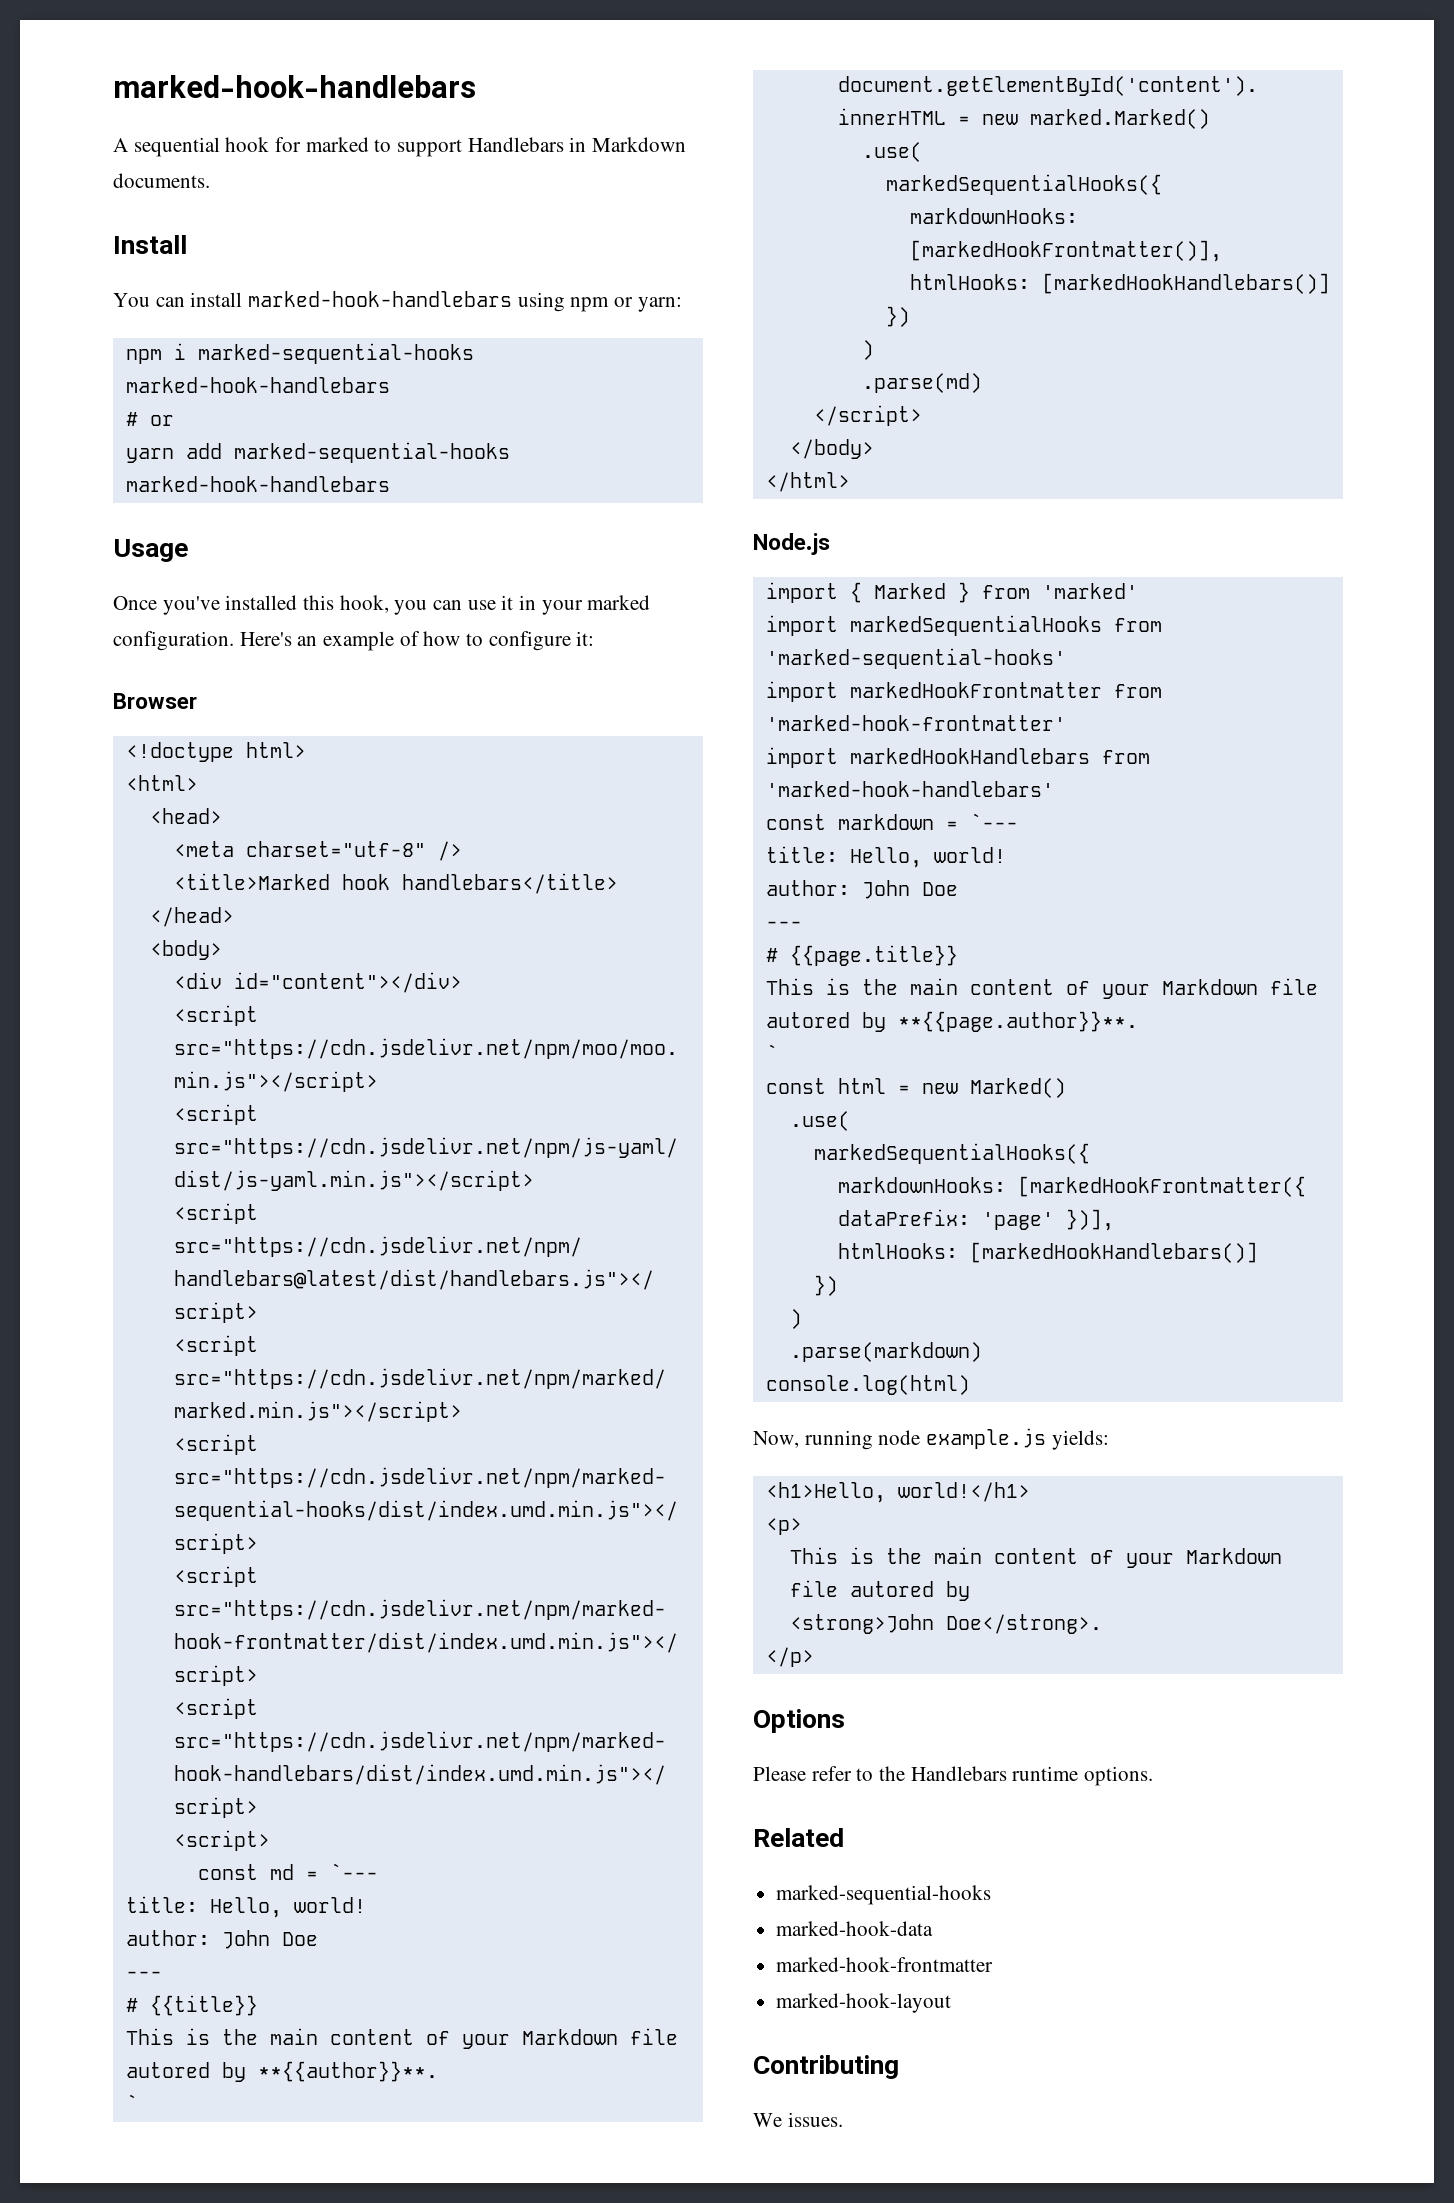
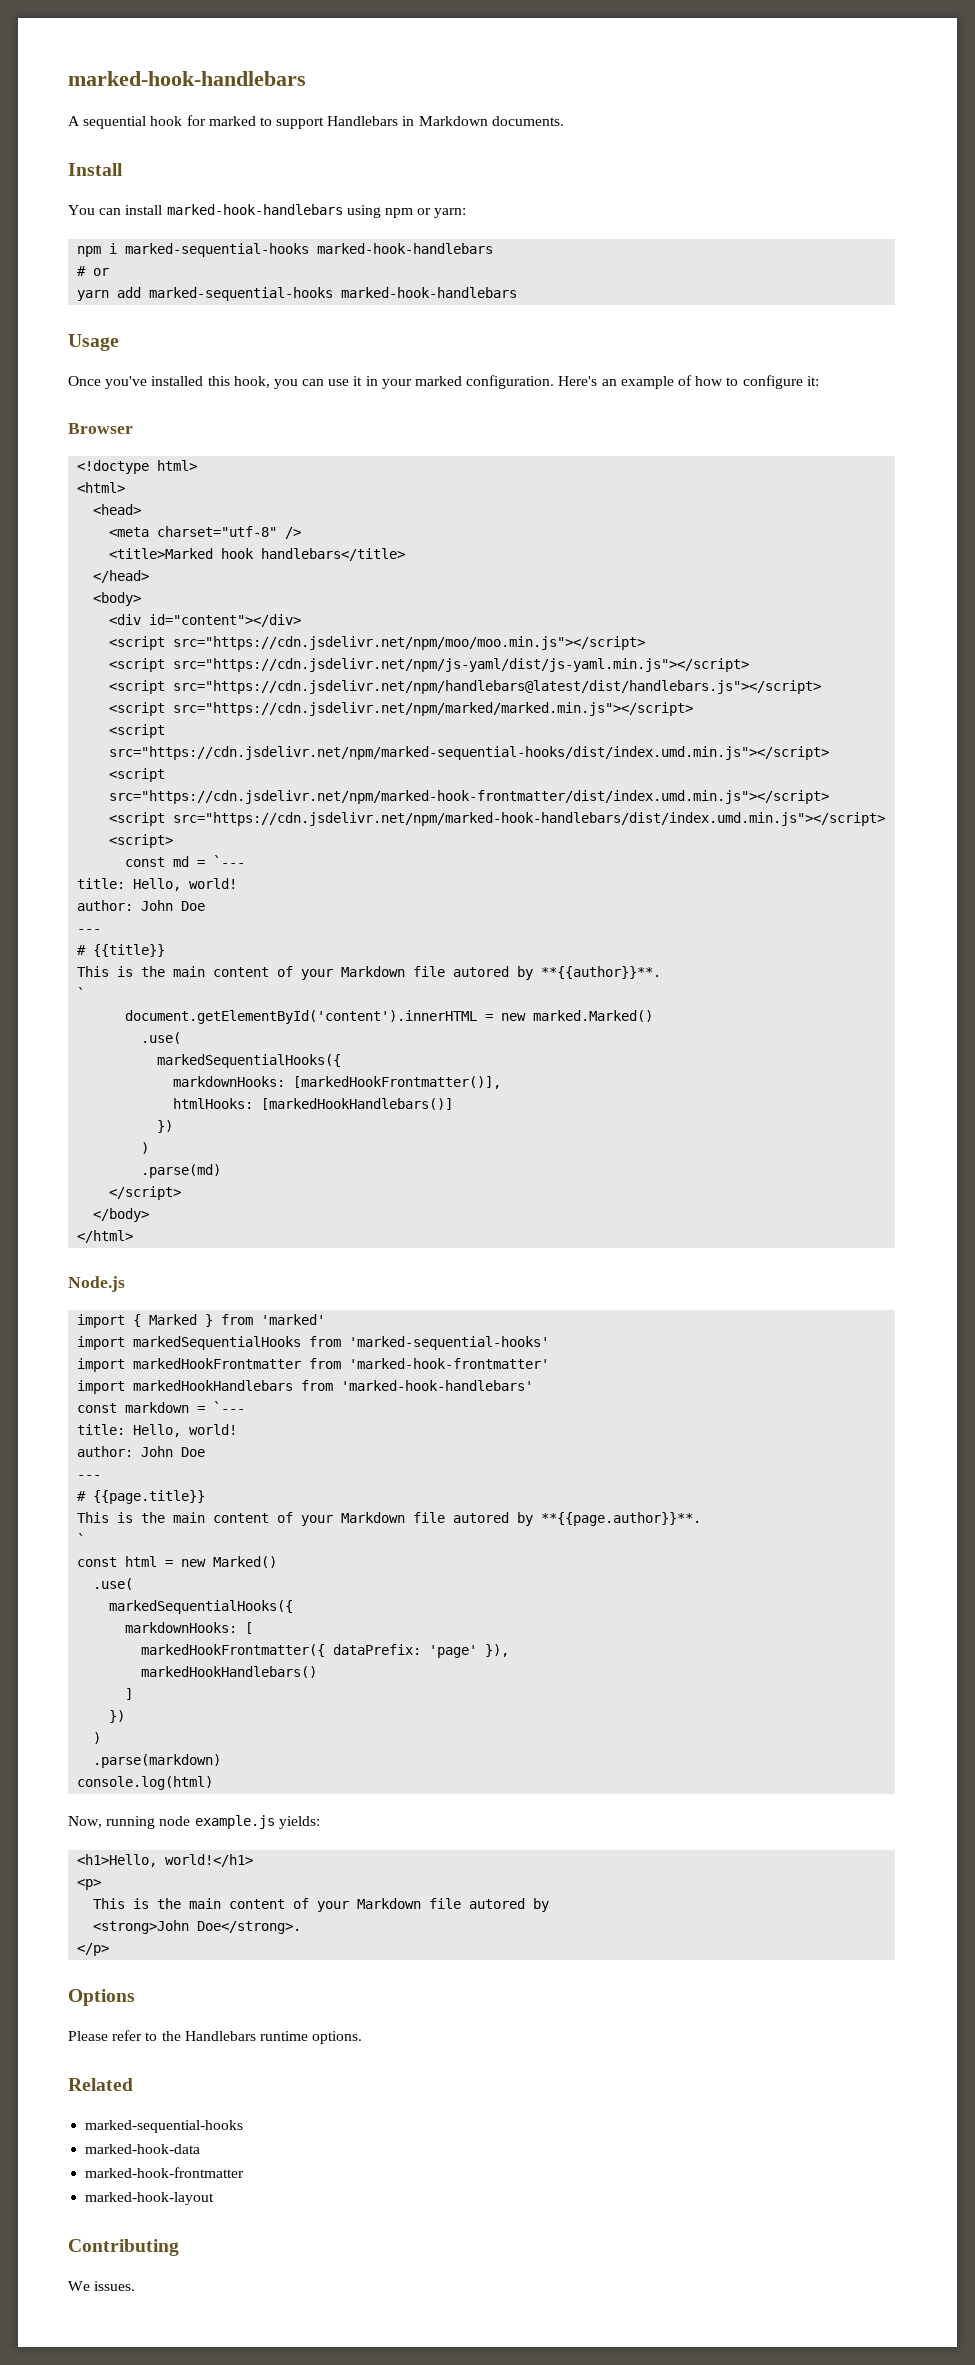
- markdownHooks: [markedHookFrontmatter({ dataPrefix: 'page' })],
- htmlHooks: [markedHookHandlebars()]
+ markdownHooks: [
+ markedHookFrontmatter({ dataPrefix: 'page' }),
+ markedHookHandlebars()
+ ]

